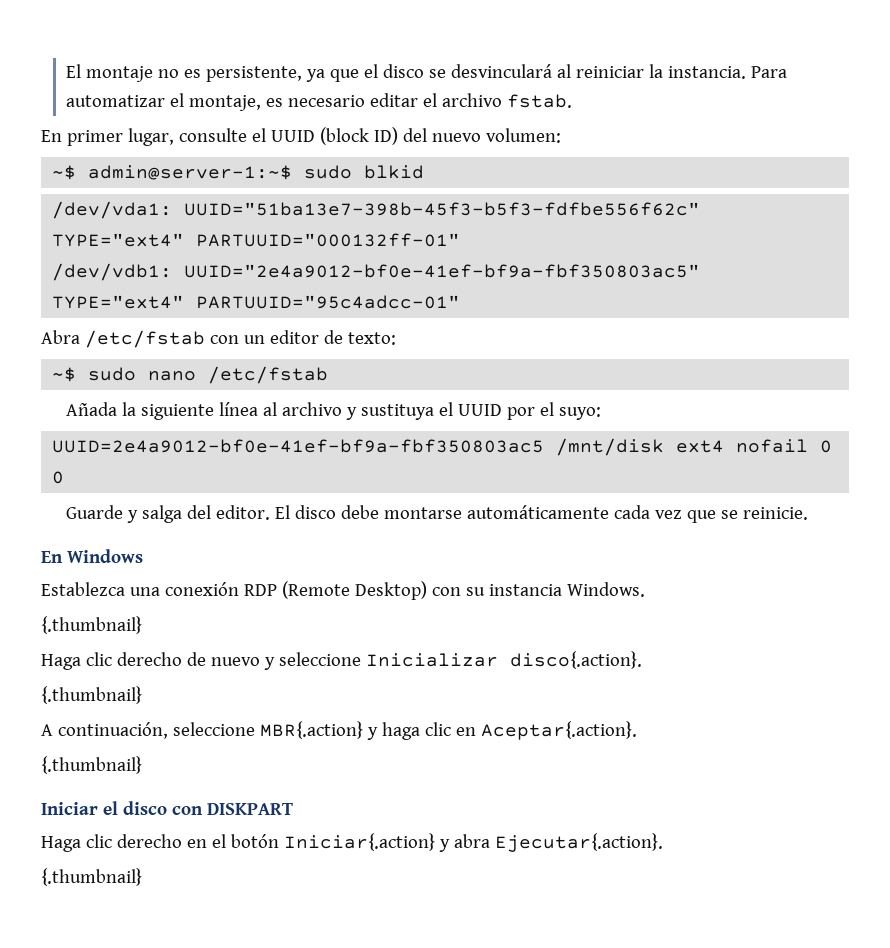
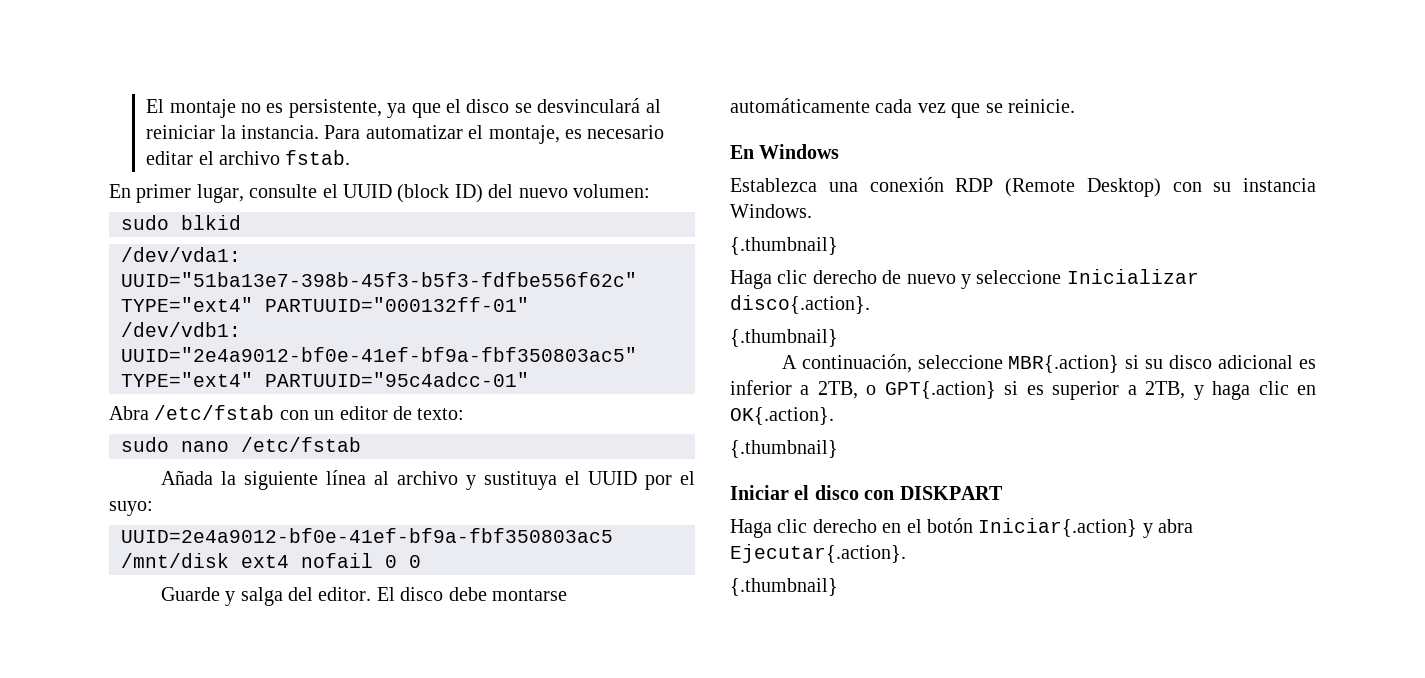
- ~$ admin@server-1:~$ sudo blkid
+ sudo blkid
- ~$ sudo nano /etc/fstab
+ sudo nano /etc/fstab
- A continuación, seleccione MBR{.action} y haga clic en Aceptar{.action}.
+ A continuación, seleccione MBR{.action} si su disco adicional es inferior a 2TB, o GPT{.action} si es superior a 2TB, y haga clic en OK{.action}.

